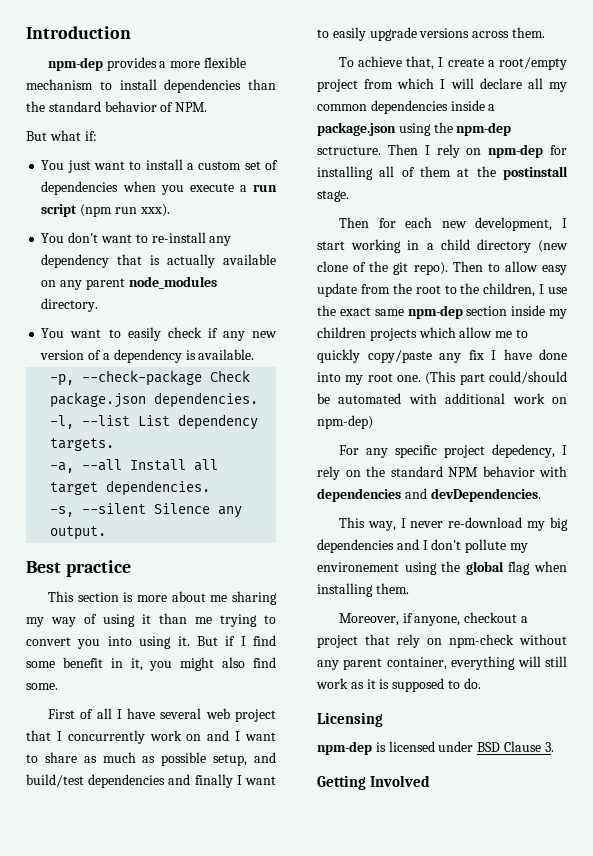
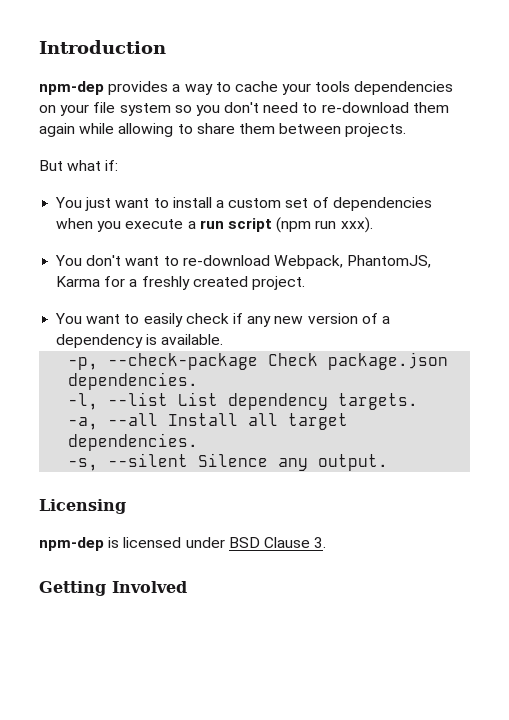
- npm-dep provides a more flexible mechanism to install dependencies than the standard behavior of NPM.
+ npm-dep provides a way to cache your tools dependencies on your file system so you don't need to re-download them again while allowing to share them between projects.
- You don't want to re-install any dependency that is actually available on any parent node_modules directory.
+ You don't want to re-download Webpack, PhantomJS, Karma for a freshly created project.
- Best practice
- This section is more about me sharing my way of using it than me trying to convert you into using it. But if I find some benefit in it, you might also find some.
- First of all I have several web project that I concurrently work on and I want to share as much as possible setup, and build/test dependencies and finally I want to easily upgrade versions across them.
- To achieve that, I create a root/empty project from which I will declare all my common dependencies inside a package.json using the npm-dep sctructure. Then I rely on npm-dep for installing all of them at the postinstall stage.
- Then for each new development, I start working in a child directory (new clone of the git repo). Then to allow easy update from the root to the children, I use the exact same npm-dep section inside my children projects which allow me to quickly copy/paste any fix I have done into my root one. (This part could/should be automated with additional work on npm-dep)
- For any specific project depedency, I rely on the standard NPM behavior with dependencies and devDependencies.
- This way, I never re-download my big dependencies and I don't pollute my environement using the global flag when installing them.
- Moreover, if anyone, checkout a project that rely on npm-check without any parent container, everything will still work as it is supposed to do.

